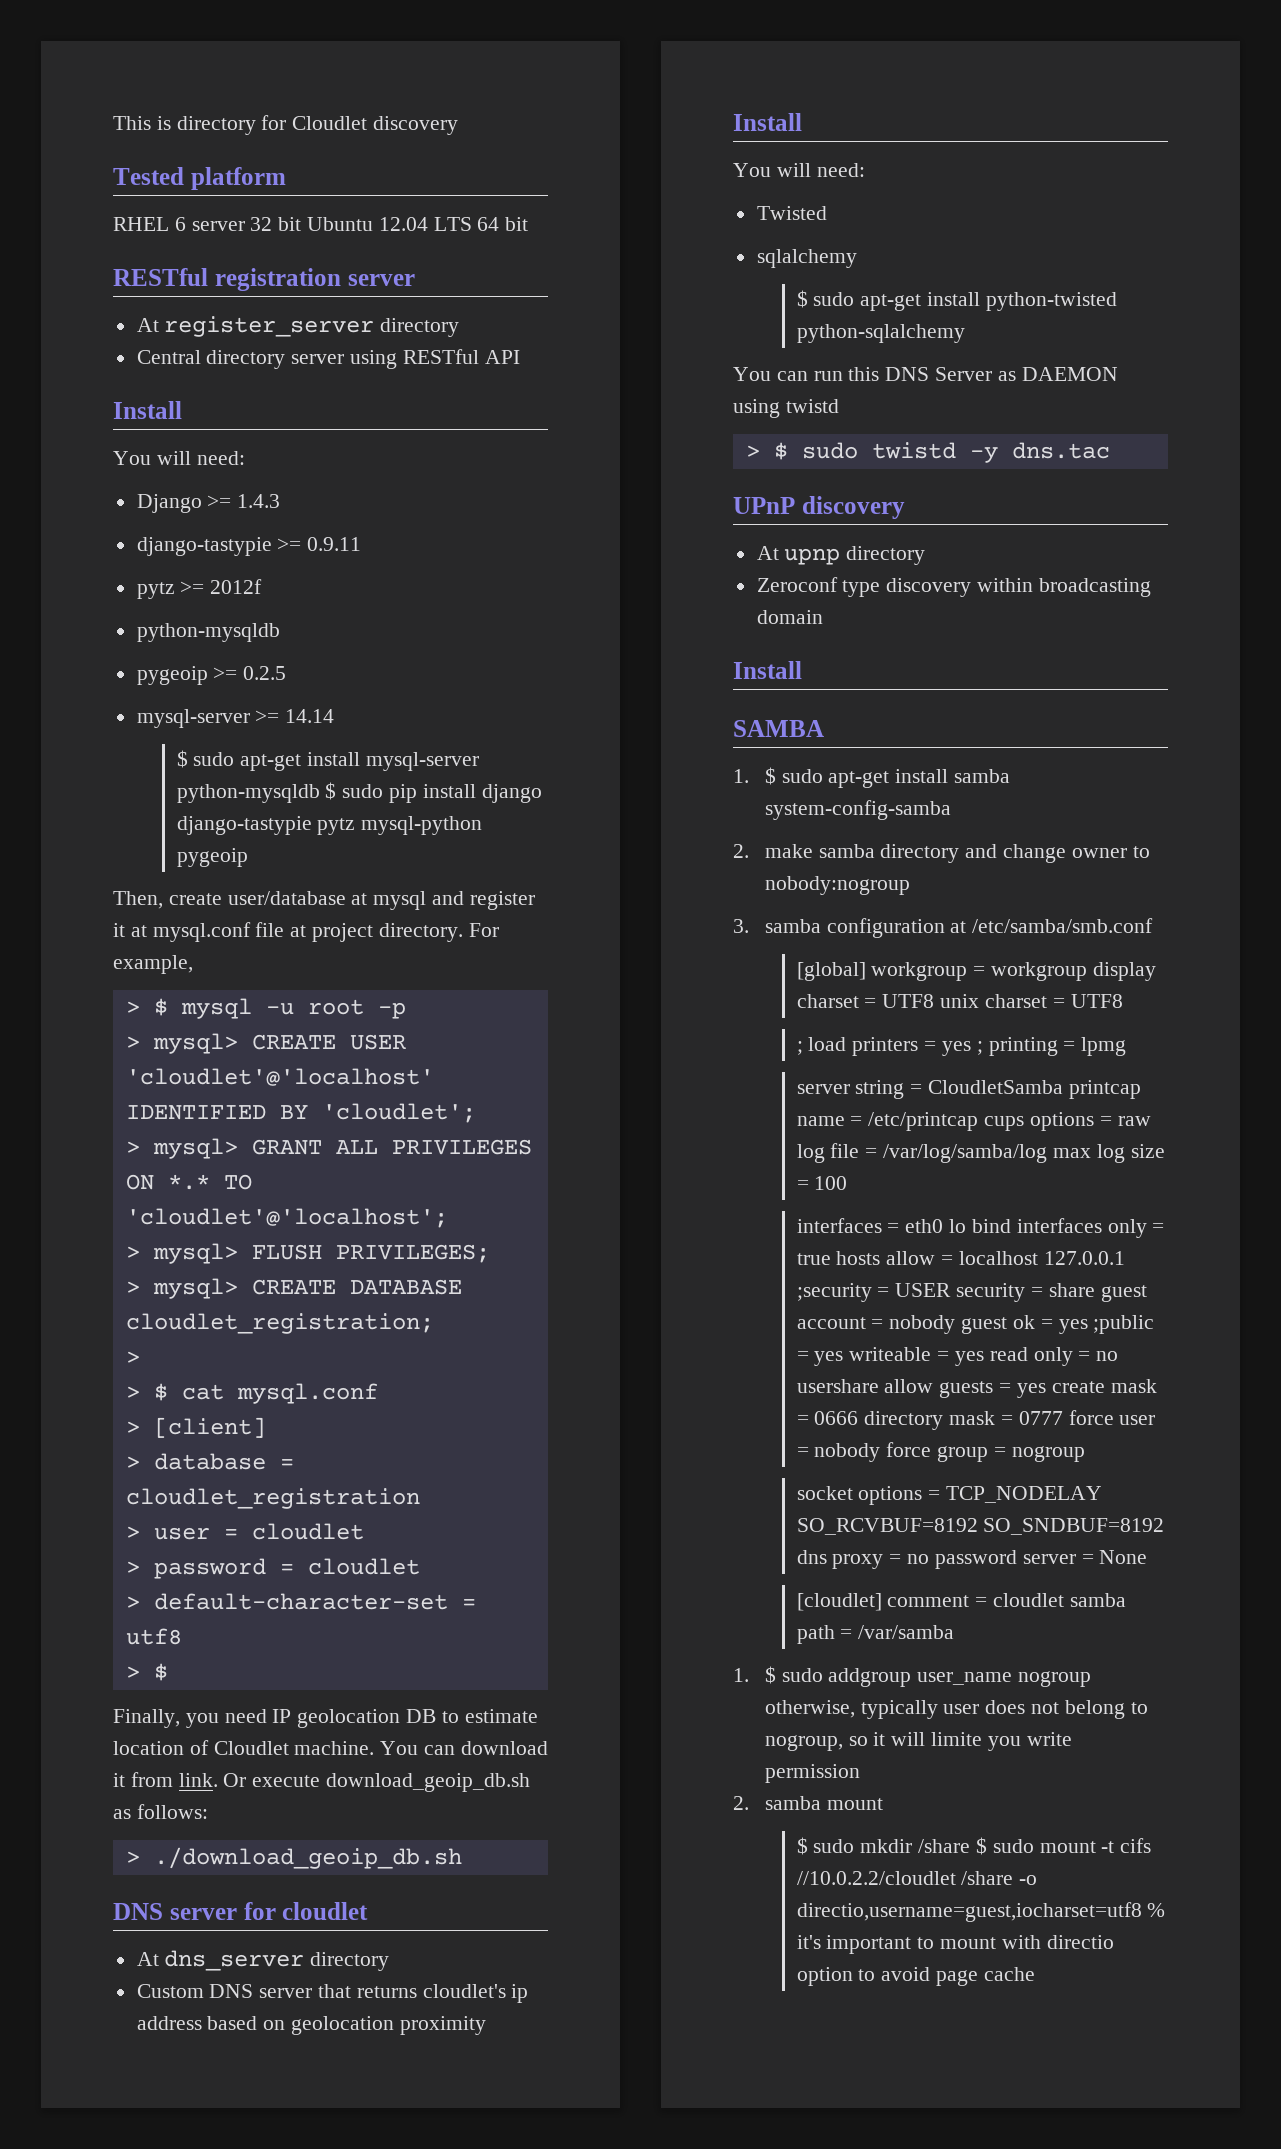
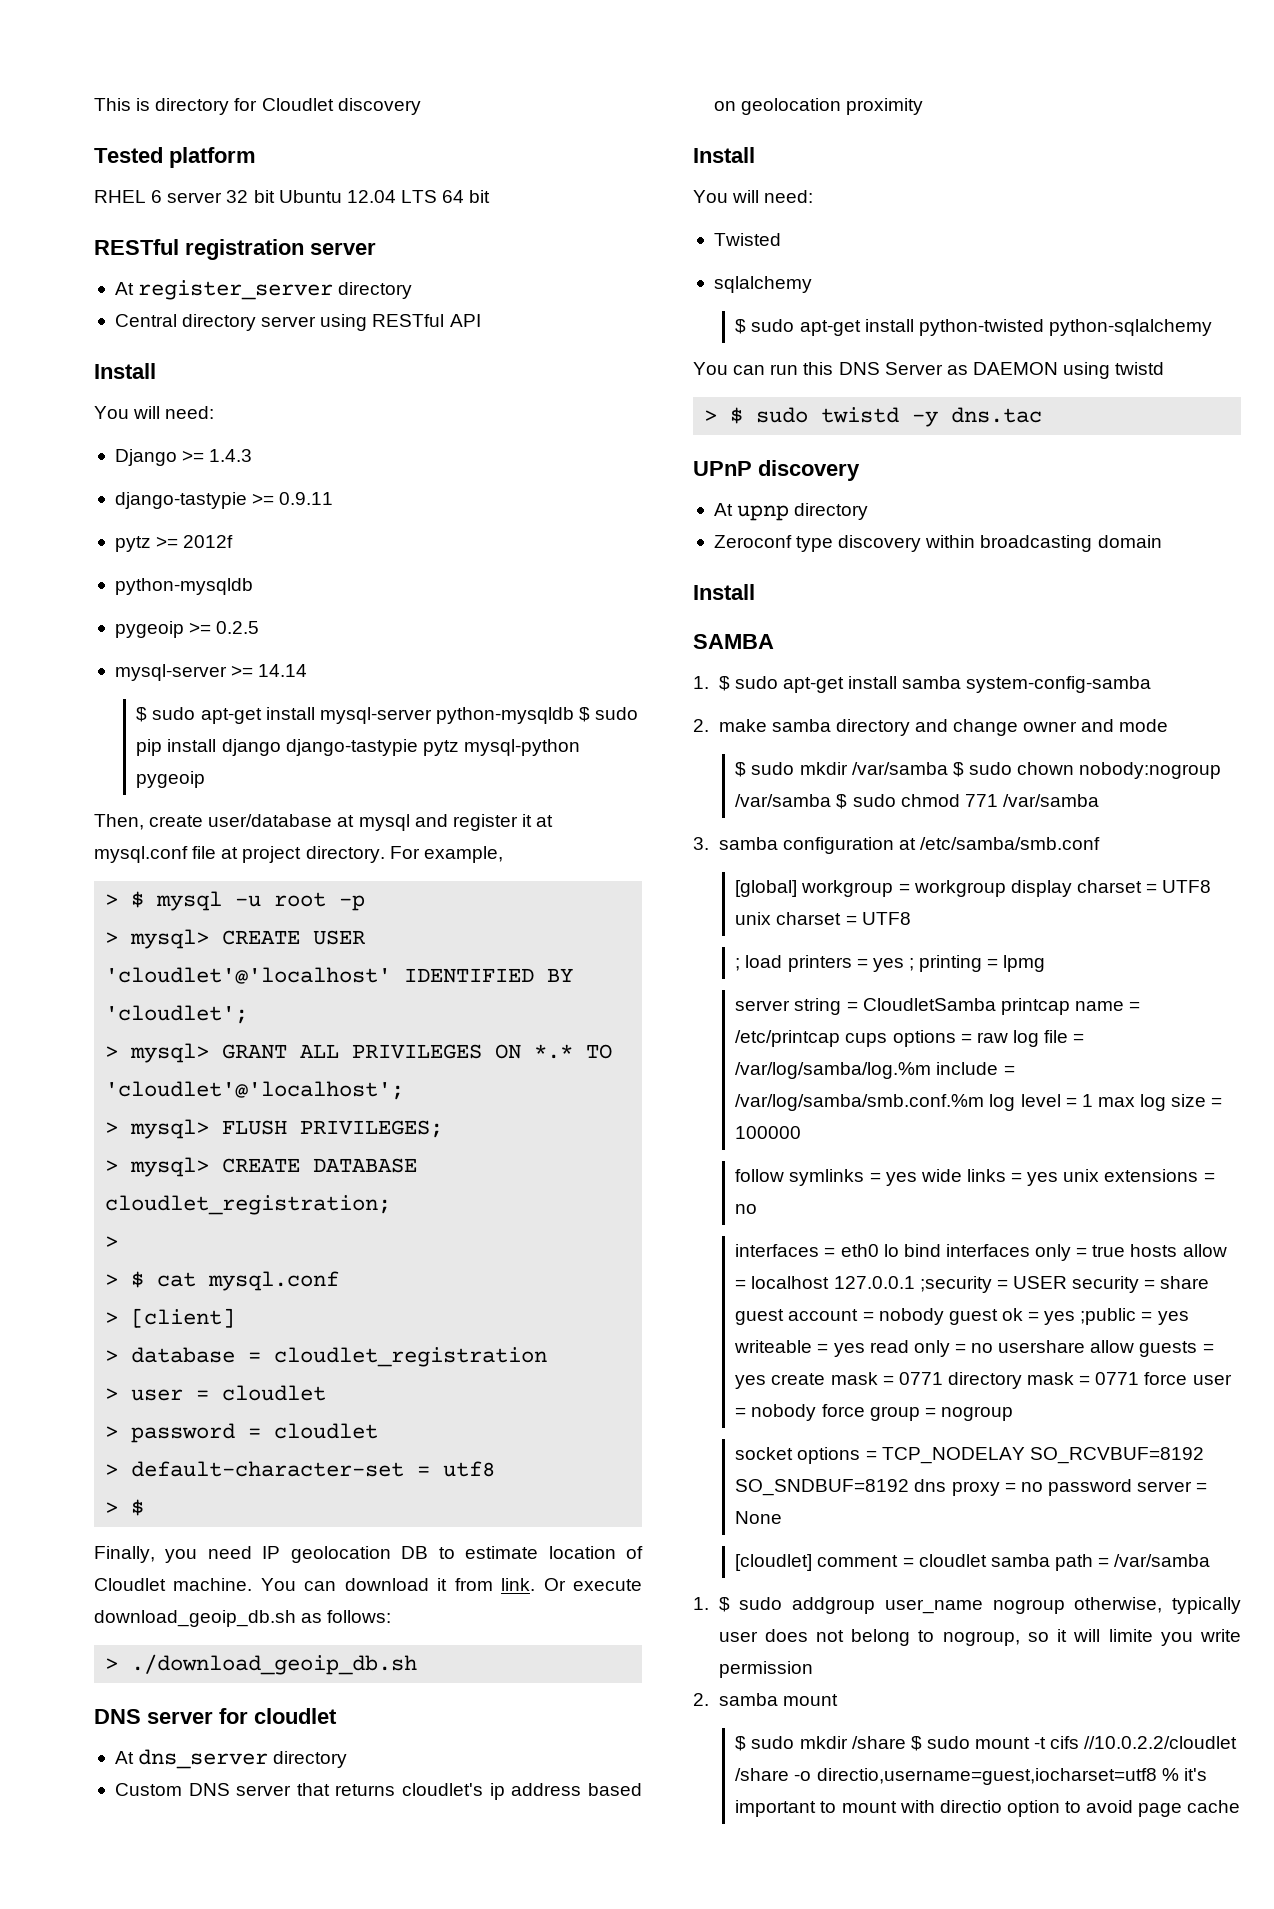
- 2. make samba directory and change owner to nobody:nogroup
+ 2. make samba directory and change owner and mode
+ $ sudo mkdir /var/samba $ sudo chown nobody:nogroup /var/samba $ sudo chmod 771 /var/samba
- server string = CloudletSamba printcap name = /etc/printcap cups options = raw log file = /var/log/samba/log max log size = 100
+ server string = CloudletSamba printcap name = /etc/printcap cups options = raw log file = /var/log/samba/log.%m include = /var/log/samba/smb.conf.%m log level = 1 max log size = 100000
+ follow symlinks = yes wide links = yes unix extensions = no
- interfaces = eth0 lo bind interfaces only = true hosts allow = localhost 127.0.0.1 ;security = USER security = share guest account = nobody guest ok = yes ;public = yes writeable = yes read only = no usershare allow guests = yes create mask = 0666 directory mask = 0777 force user = nobody force group = nogroup
+ interfaces = eth0 lo bind interfaces only = true hosts allow = localhost 127.0.0.1 ;security = USER security = share guest account = nobody guest ok = yes ;public = yes writeable = yes read only = no usershare allow guests = yes create mask = 0771 directory mask = 0771 force user = nobody force group = nogroup

